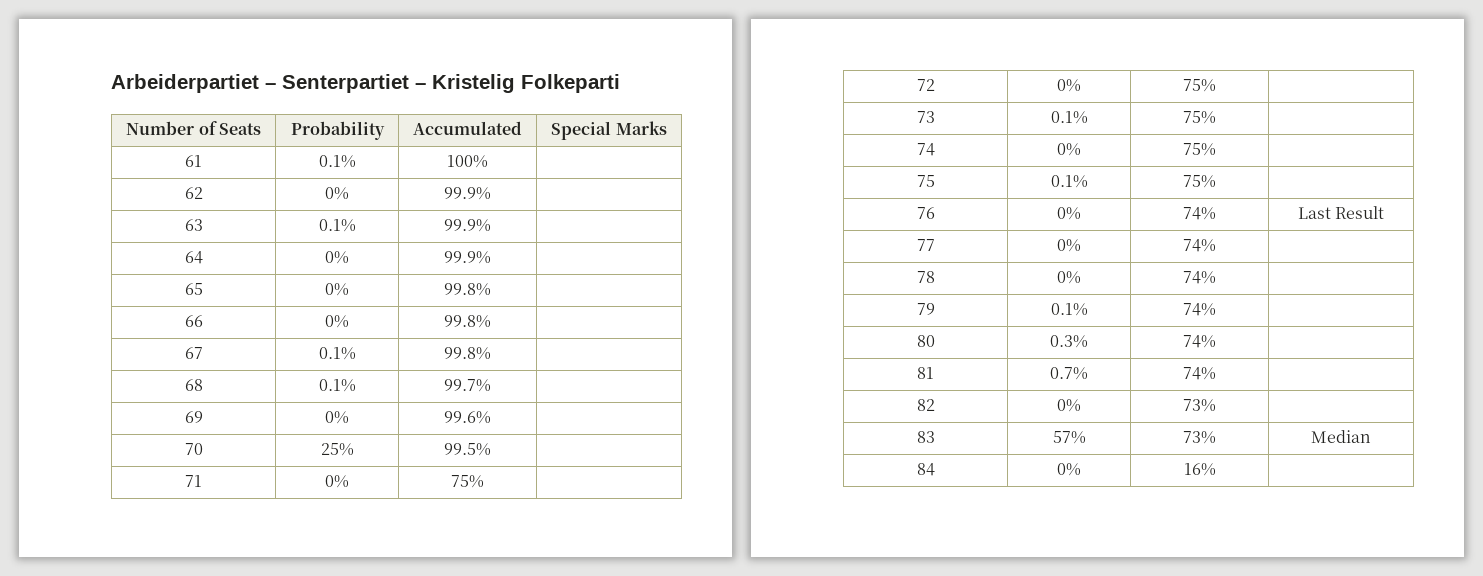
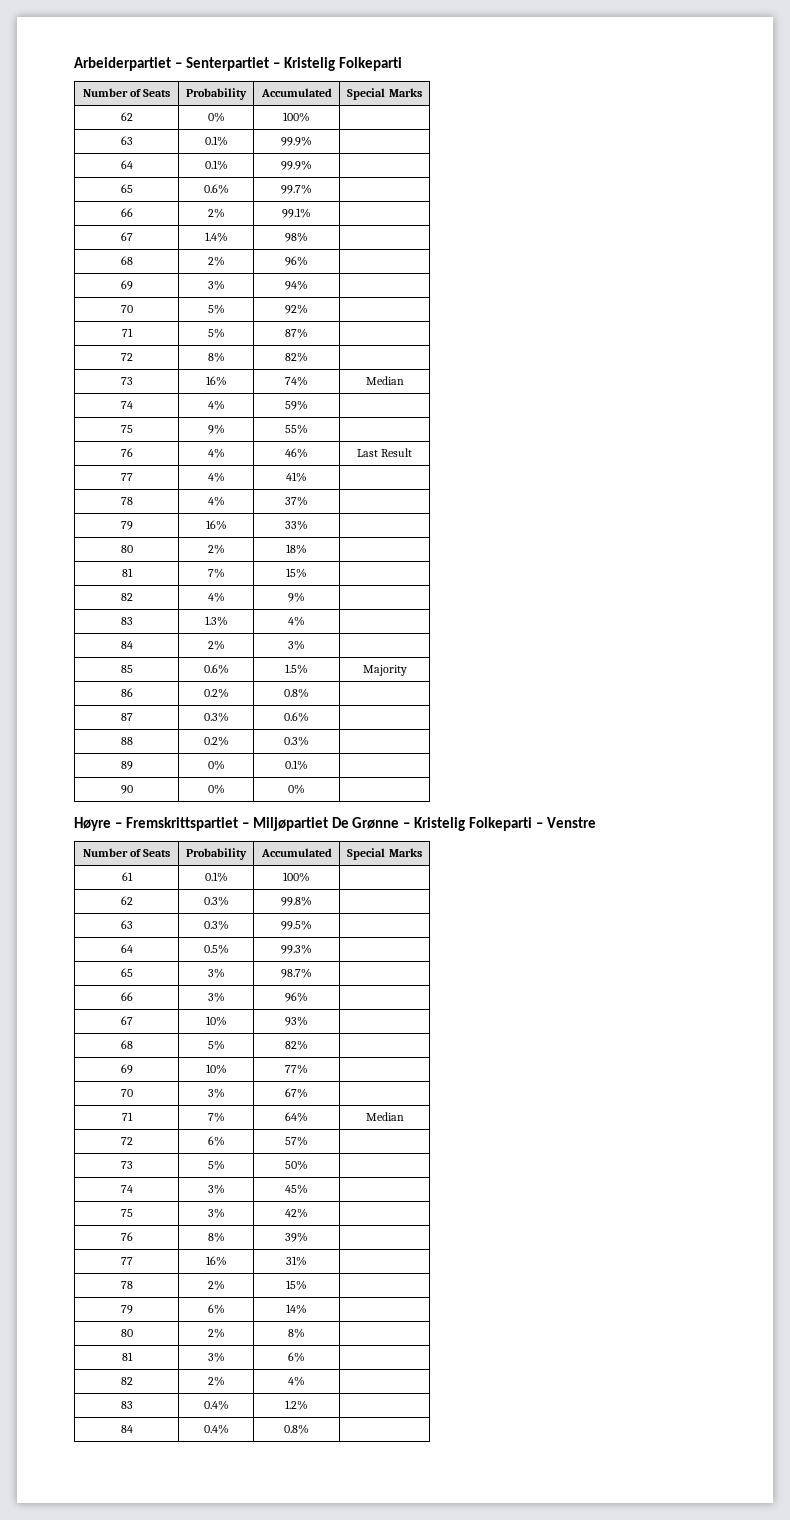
+ 62 | 0% | 100% |
+ 63 | 0.1% | 99.9% |
+ 64 | 0.1% | 99.9% |
+ 65 | 0.6% | 99.7% |
+ 66 | 2% | 99.1% |
+ 67 | 1.4% | 98% |
+ 68 | 2% | 96% |
+ 69 | 3% | 94% |
+ 70 | 5% | 92% |
+ 71 | 5% | 87% |
+ 72 | 8% | 82% |
+ 73 | 16% | 74% | Median
+ 74 | 4% | 59% |
+ 75 | 9% | 55% |
+ 76 | 4% | 46% | Last Result
+ 77 | 4% | 41% |
+ 78 | 4% | 37% |
+ 79 | 16% | 33% |
+ 80 | 2% | 18% |
+ 81 | 7% | 15% |
+ 82 | 4% | 9% |
+ 83 | 1.3% | 4% |
+ 84 | 2% | 3% |
+ 85 | 0.6% | 1.5% | Majority
+ 86 | 0.2% | 0.8% |
+ 87 | 0.3% | 0.6% |
+ 88 | 0.2% | 0.3% |
+ 89 | 0% | 0.1% |
+ 90 | 0% | 0% |
+ Høyre – Fremskrittspartiet – Miljøpartiet De Grønne – Kristelig Folkeparti – Venstre
+ Number of Seats | Probability | Accumulated | Special Marks
- 62 | 0% | 99.9% |
- 63 | 0.1% | 99.9% |
- 64 | 0% | 99.9% |
- 65 | 0% | 99.8% |
- 66 | 0% | 99.8% |
- 67 | 0.1% | 99.8% |
- 68 | 0.1% | 99.7% |
- 69 | 0% | 99.6% |
- 70 | 25% | 99.5% |
- 71 | 0% | 75% |
- 72 | 0% | 75% |
- 73 | 0.1% | 75% |
- 74 | 0% | 75% |
- 75 | 0.1% | 75% |
- 76 | 0% | 74% | Last Result
- 77 | 0% | 74% |
- 78 | 0% | 74% |
- 79 | 0.1% | 74% |
- 80 | 0.3% | 74% |
- 81 | 0.7% | 74% |
- 82 | 0% | 73% |
- 83 | 57% | 73% | Median
- 84 | 0% | 16% |
+ 62 | 0.3% | 99.8% |
+ 63 | 0.3% | 99.5% |
+ 64 | 0.5% | 99.3% |
+ 65 | 3% | 98.7% |
+ 66 | 3% | 96% |
+ 67 | 10% | 93% |
+ 68 | 5% | 82% |
+ 69 | 10% | 77% |
+ 70 | 3% | 67% |
+ 71 | 7% | 64% | Median
+ 72 | 6% | 57% |
+ 73 | 5% | 50% |
+ 74 | 3% | 45% |
+ 75 | 3% | 42% |
+ 76 | 8% | 39% |
+ 77 | 16% | 31% |
+ 78 | 2% | 15% |
+ 79 | 6% | 14% |
+ 80 | 2% | 8% |
+ 81 | 3% | 6% |
+ 82 | 2% | 4% |
+ 83 | 0.4% | 1.2% |
+ 84 | 0.4% | 0.8% |

